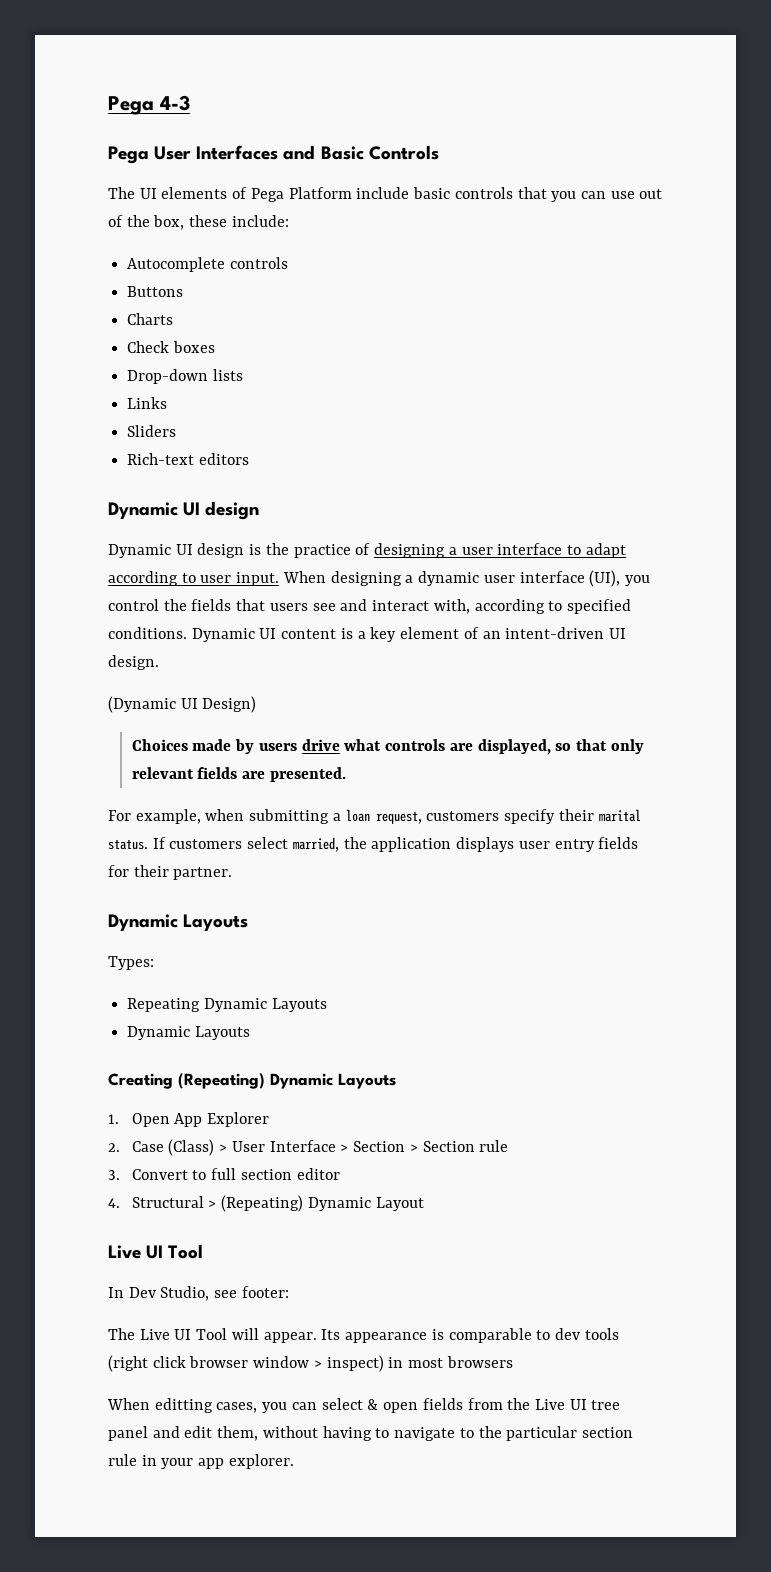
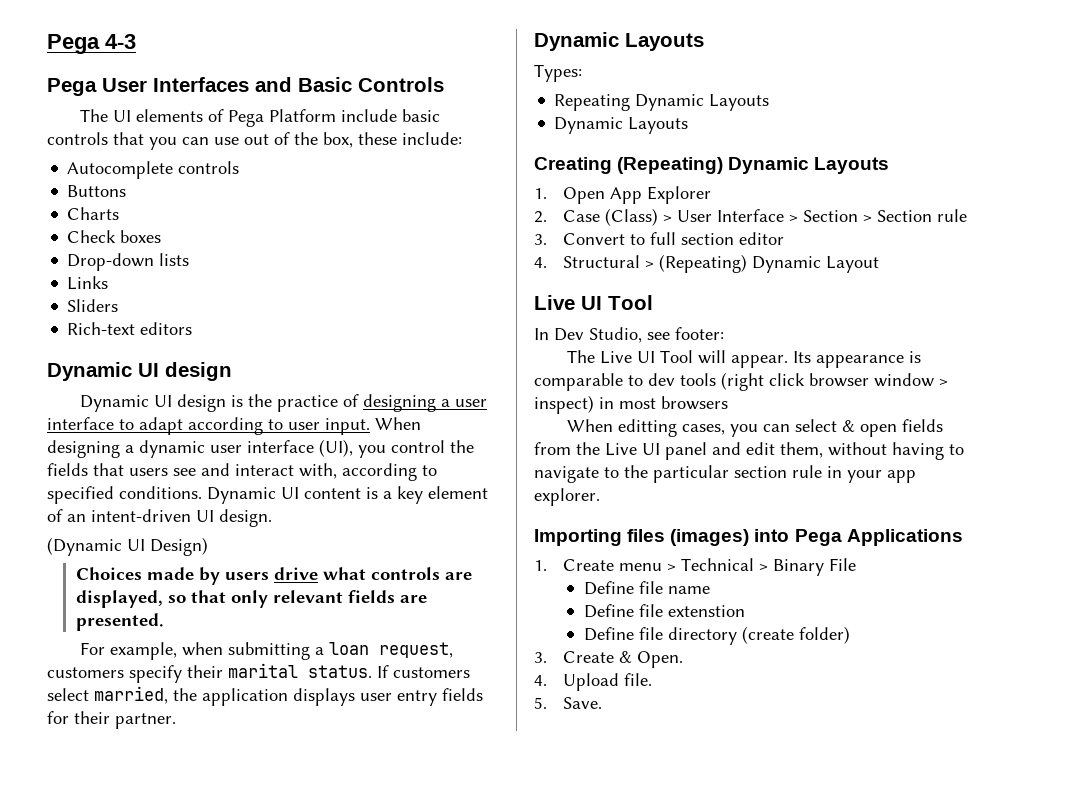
- When editting cases, you can select & open fields from the Live UI tree panel and edit them, without having to navigate to the particular section rule in your app explorer.
+ When editting cases, you can select & open fields from the Live UI panel and edit them, without having to navigate to the particular section rule in your app explorer.
+ Importing files (images) into Pega Applications
+ 1. Create menu > Technical > Binary File
+ Define file name
+ Define file extenstion
+ Define file directory (create folder)
+ 3. Create & Open.
+ 4. Upload file.
+ 5. Save.

